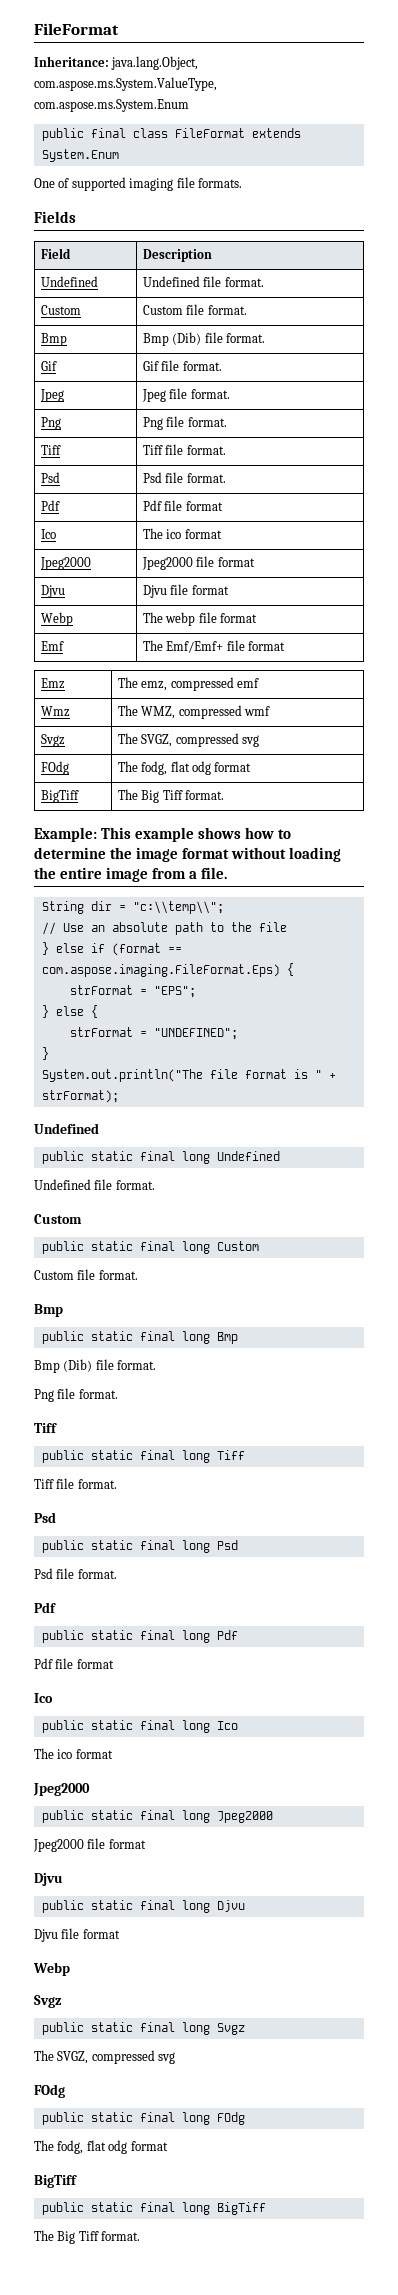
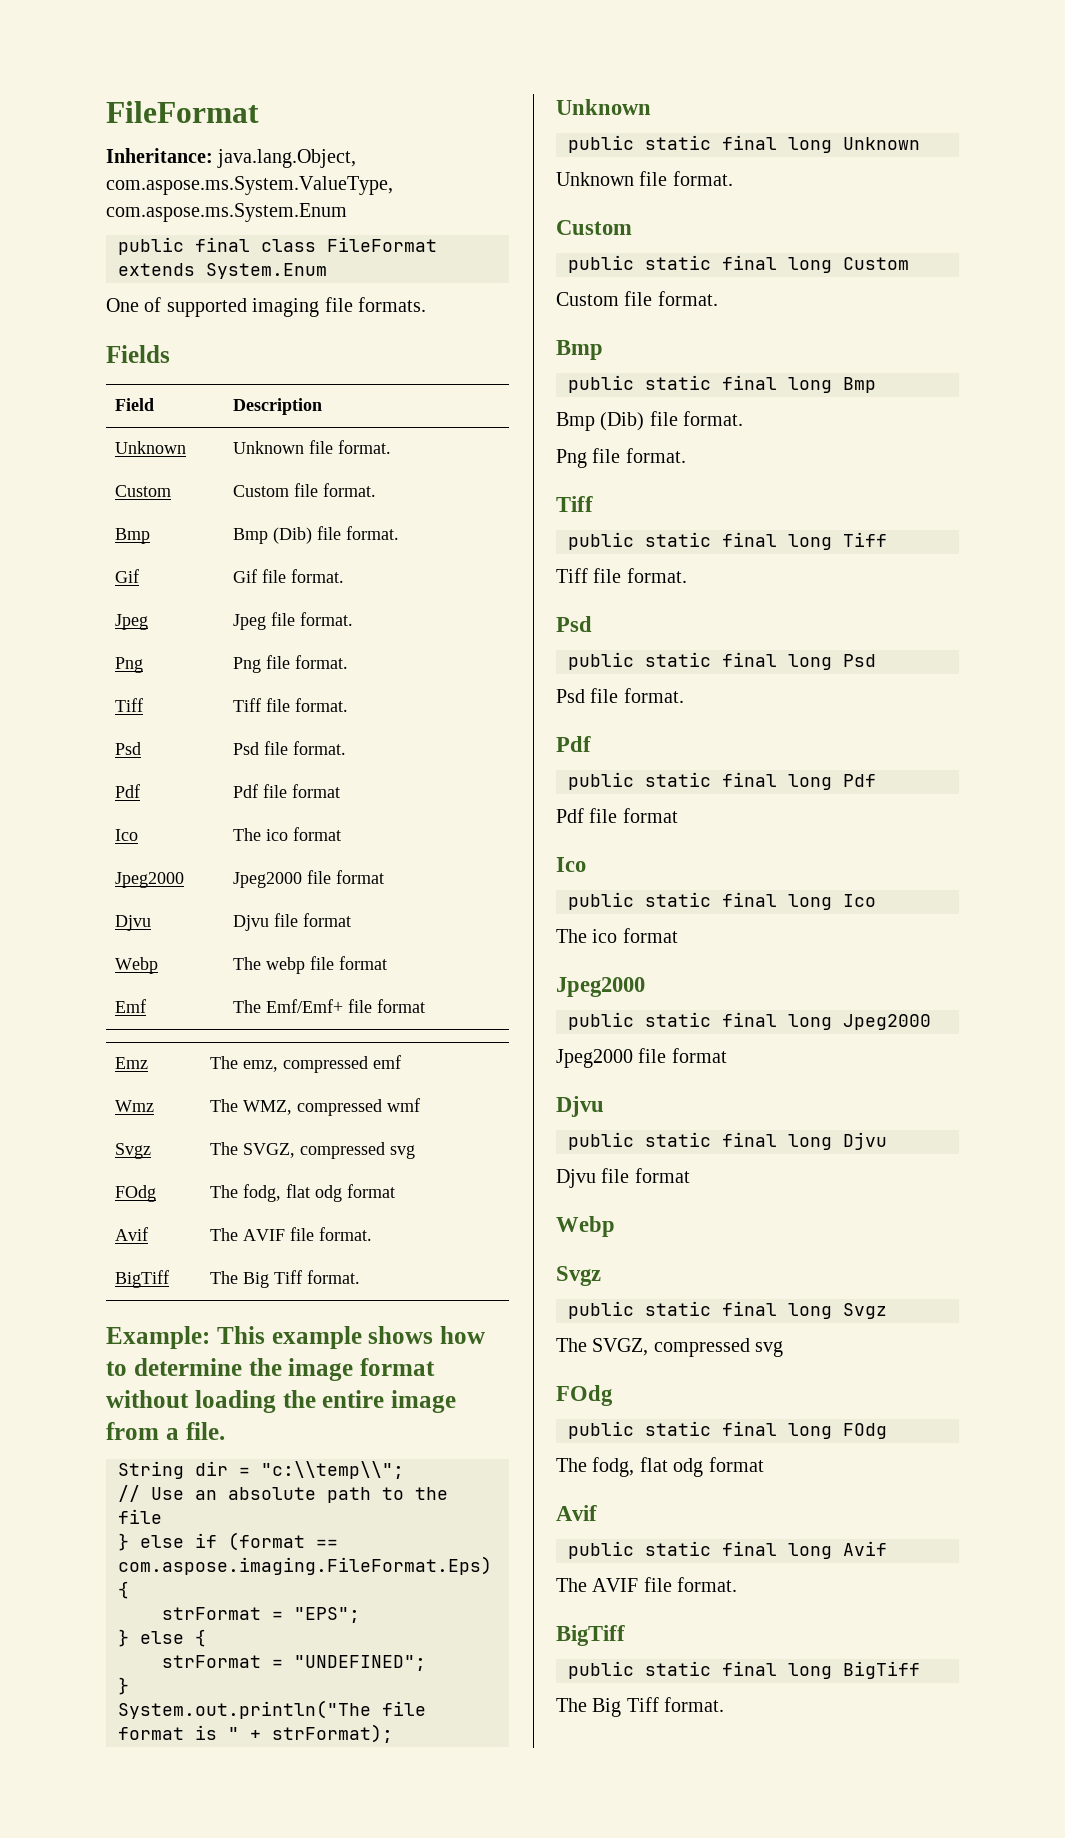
- Undefined | Undefined file format.
+ Unknown | Unknown file format.
+ Avif | The AVIF file format.
  System.out.println("The file format is " + strFormat);
- Undefined
- public static final long Undefined
- Undefined file format.
+ Unknown
+ public static final long Unknown
+ Unknown file format.
  public static final long FOdg
  The fodg, flat odg format
+ Avif
+ public static final long Avif
+ The AVIF file format.

